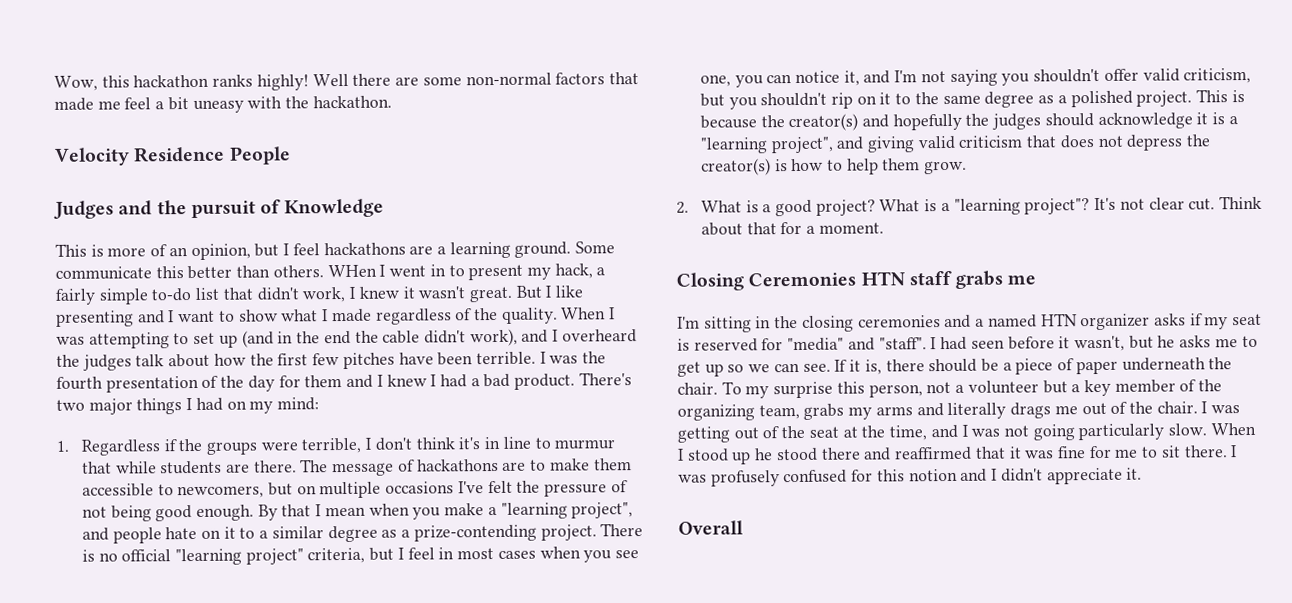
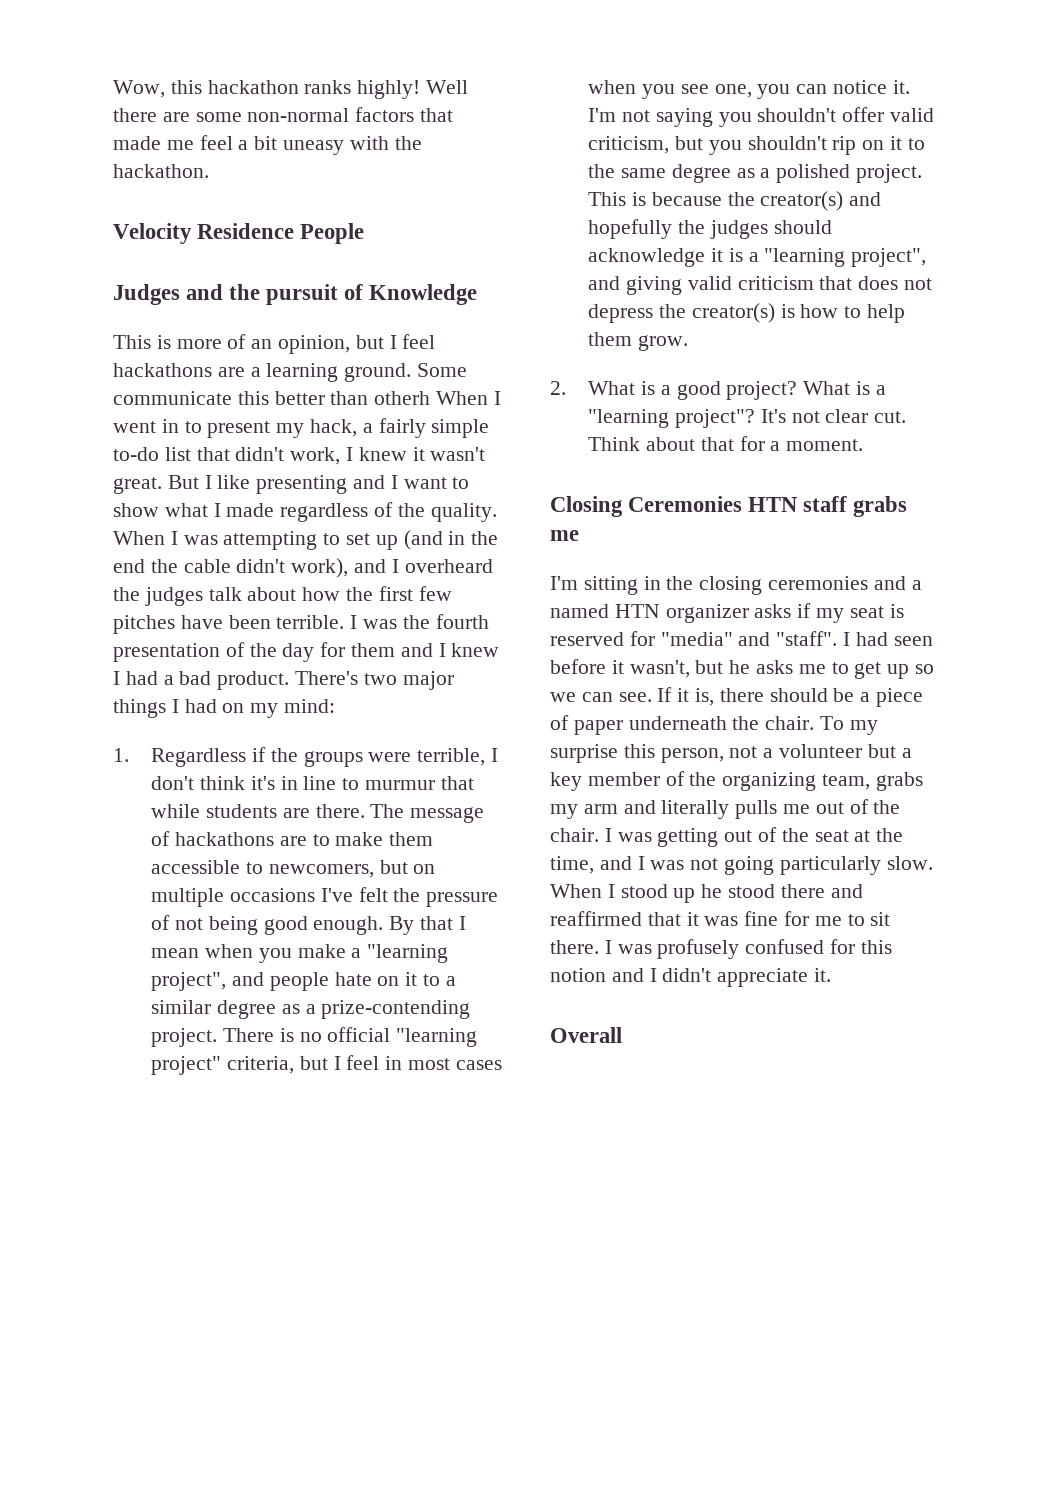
- Some communicate this better than others. WHen I went in to present my hack, a fairly simple to-do list that didn't work, I knew it wasn't great.
+ Some communicate this better than otherh When I went in to present my hack, a fairly simple to-do list that didn't work, I knew it wasn't great.
- There is no official "learning project" criteria, but I feel in most cases when you see one, you can notice it, and I'm not saying you shouldn't offer valid criticism, but you shouldn't rip on it to the same degree as a polished project.
+ There is no official "learning project" criteria, but I feel in most cases when you see one, you can notice it. I'm not saying you shouldn't offer valid criticism, but you shouldn't rip on it to the same degree as a polished project.
- To my surprise this person, not a volunteer but a key member of the organizing team, grabs my arms and literally drags me out of the chair.
+ To my surprise this person, not a volunteer but a key member of the organizing team, grabs my arm and literally pulls me out of the chair.

